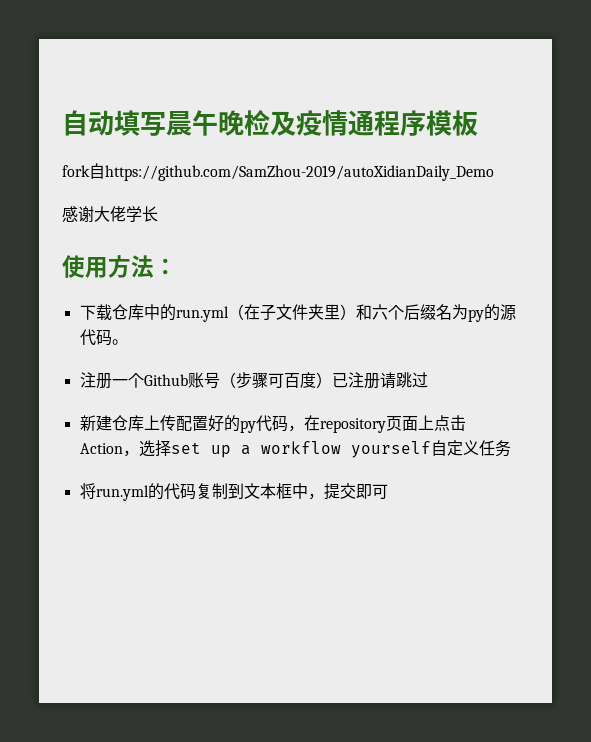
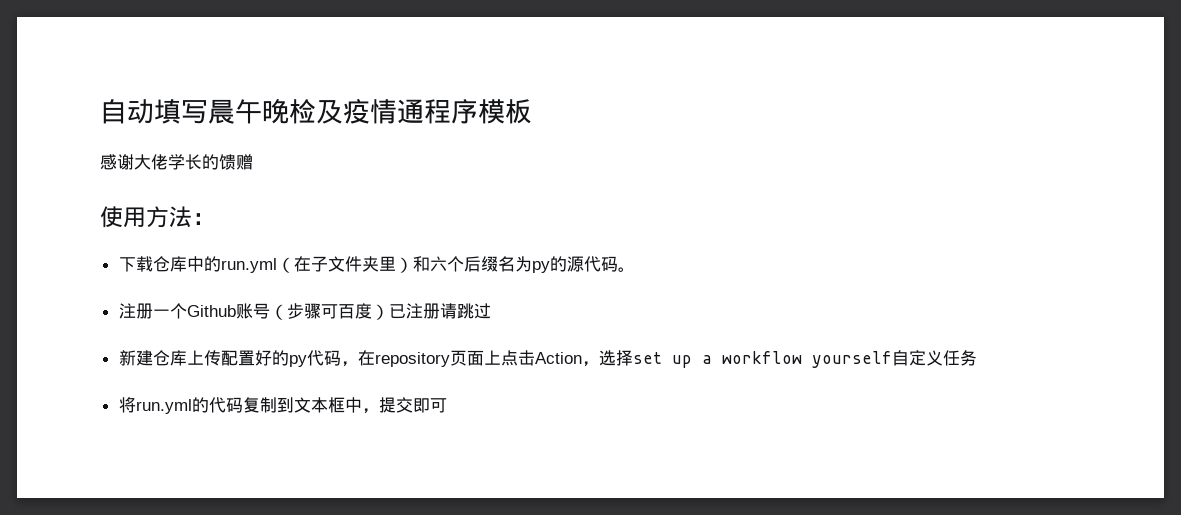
- fork自https://github.com/SamZhou-2019/autoXidianDaily_Demo
- 感谢大佬学长
+ 感谢大佬学长的馈赠

